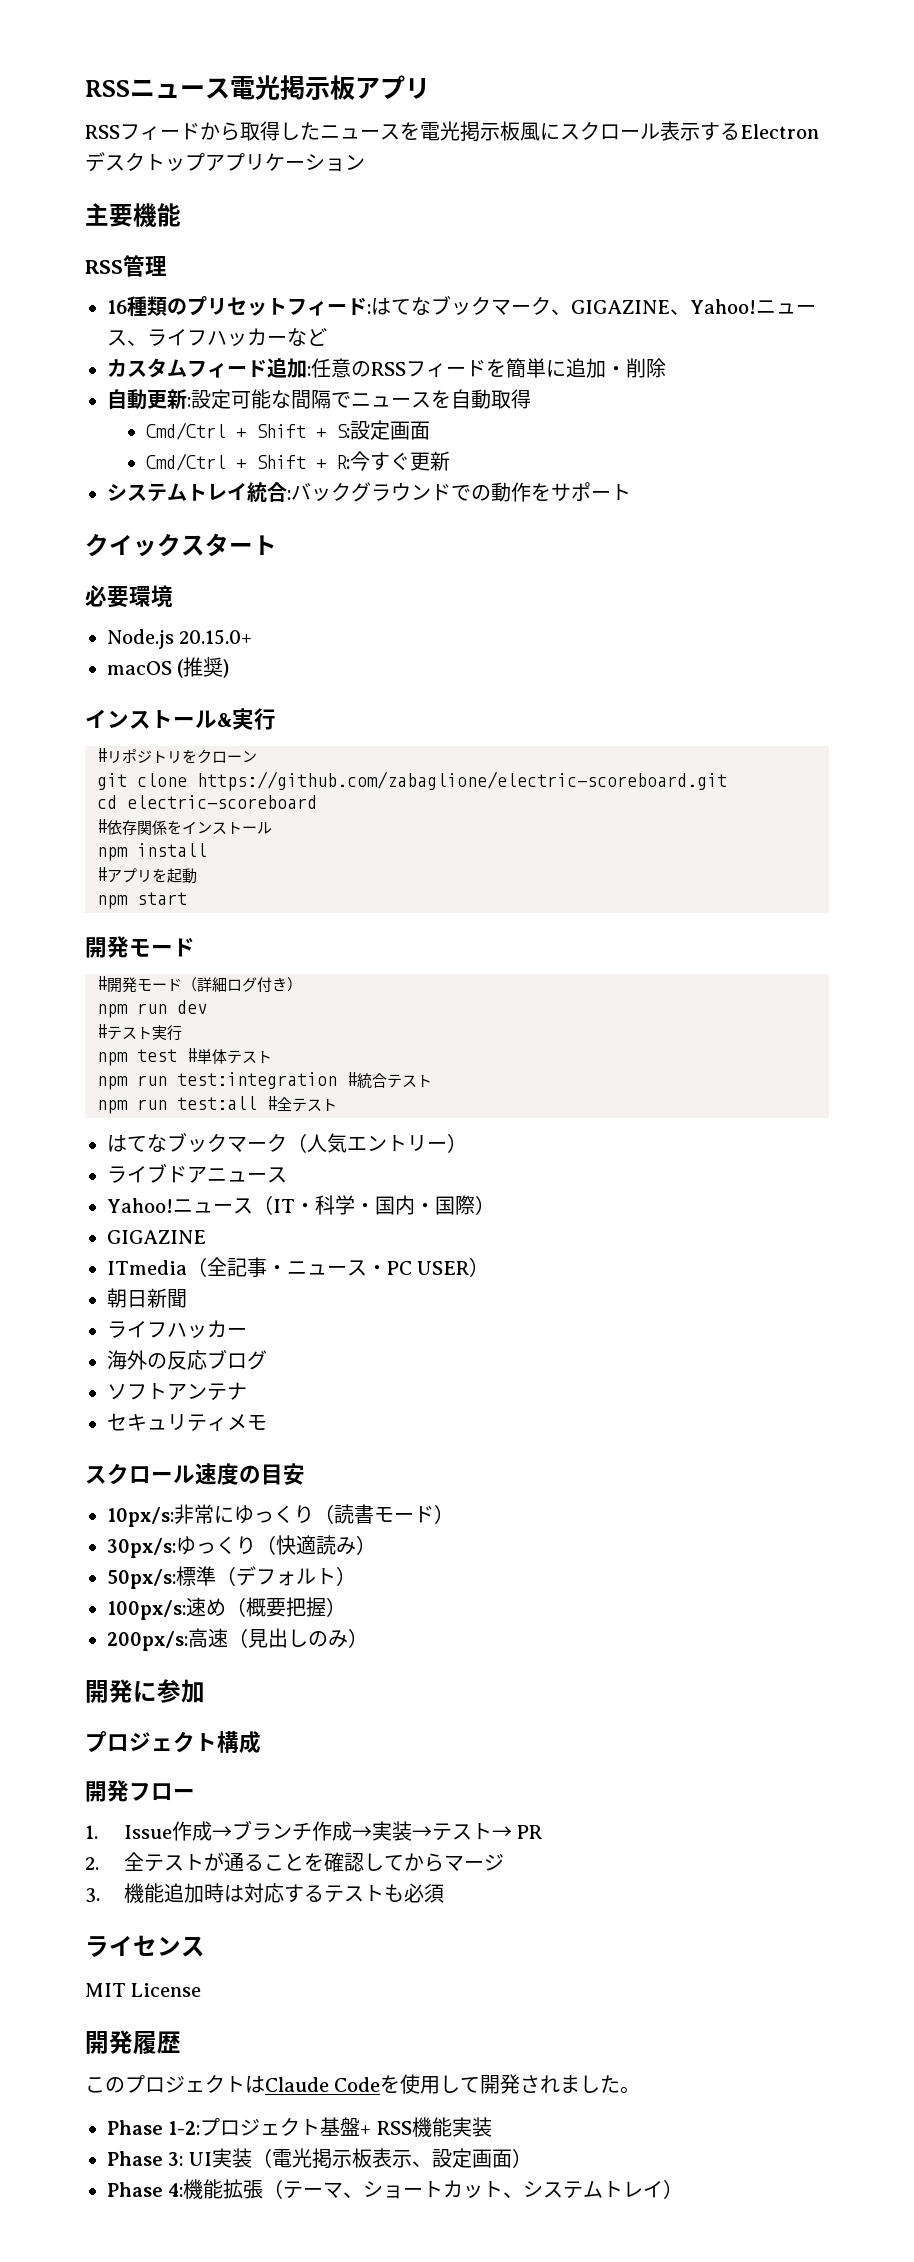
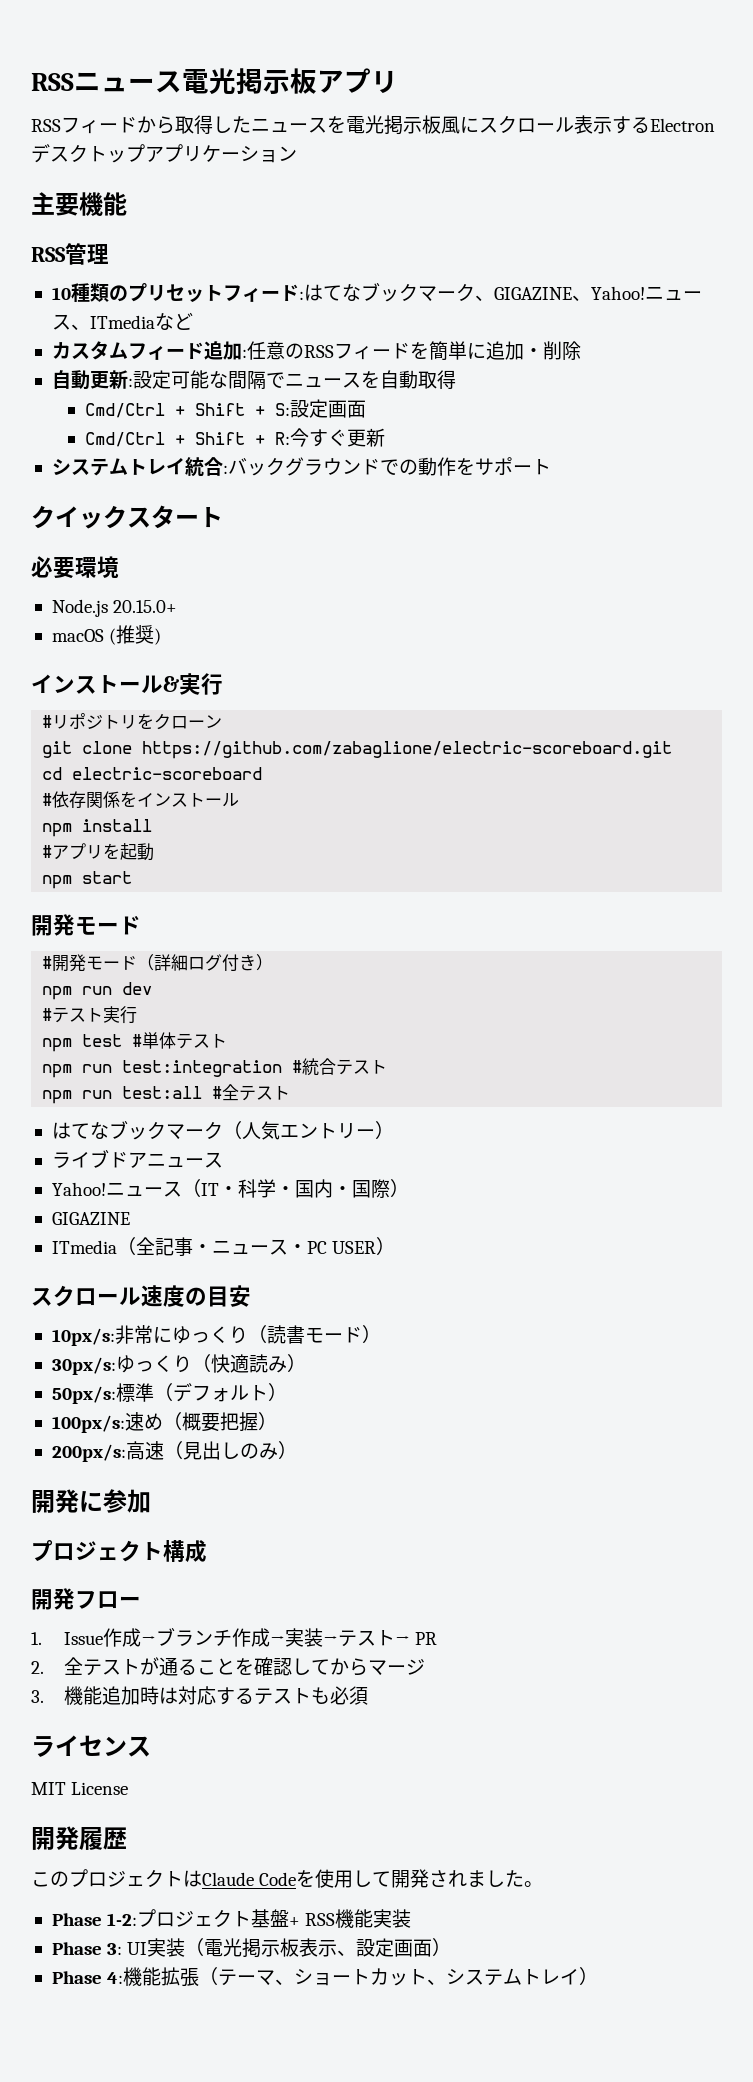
- 16種類のプリセットフィード:はてなブックマーク、GIGAZINE、Yahoo!
+ 10種類のプリセットフィード:はてなブックマーク、GIGAZINE、Yahoo!
- ニュース、ライフハッカーなど
+ ニュース、ITmediaなど
- 朝日新聞
- ライフハッカー
- 海外の反応ブログ
- ソフトアンテナ
- セキュリティメモ

